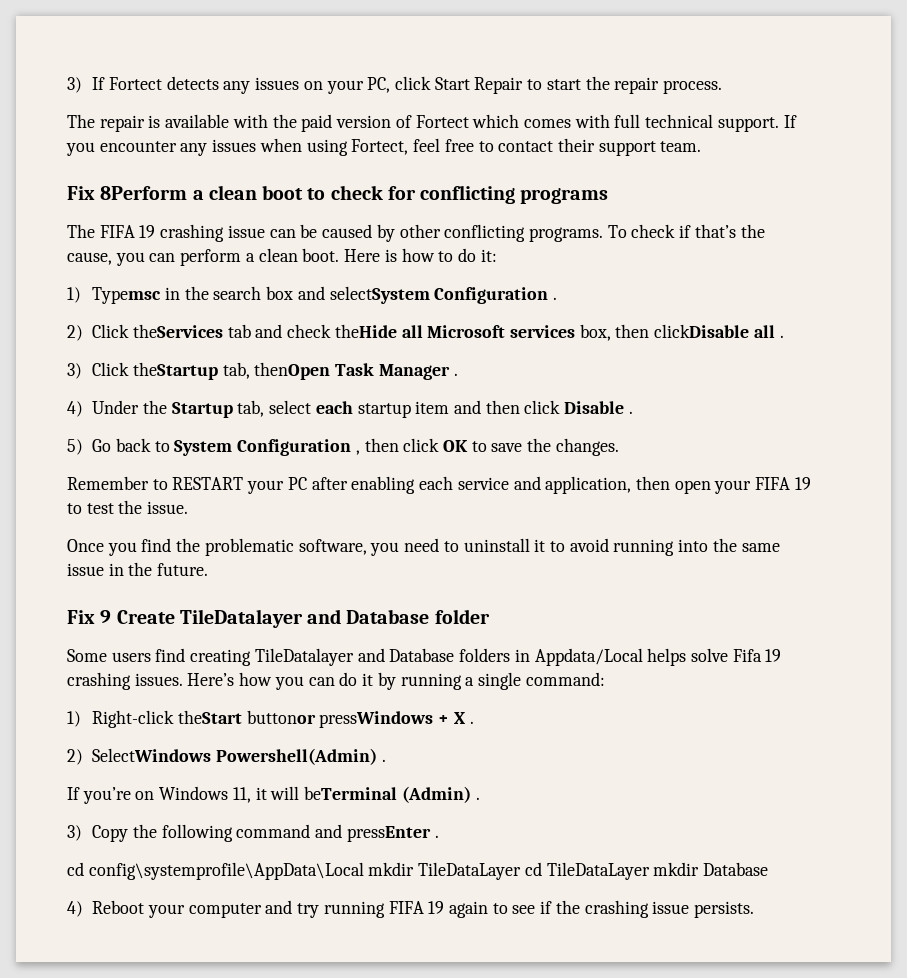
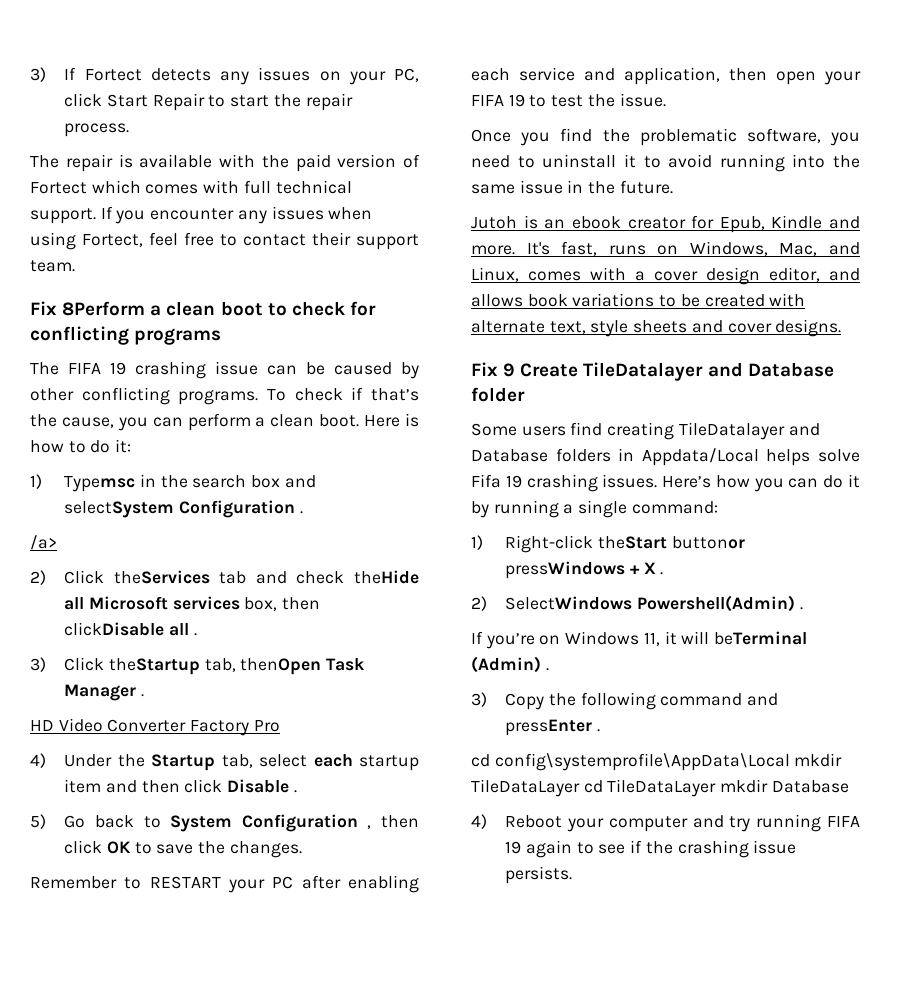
+ /a>
+ HD Video Converter Factory Pro
+ Jutoh is an ebook creator for Epub, Kindle and more. It's fast, runs on Windows, Mac, and Linux, comes with a cover design editor, and allows book variations to be created with alternate text, style sheets and cover designs.

